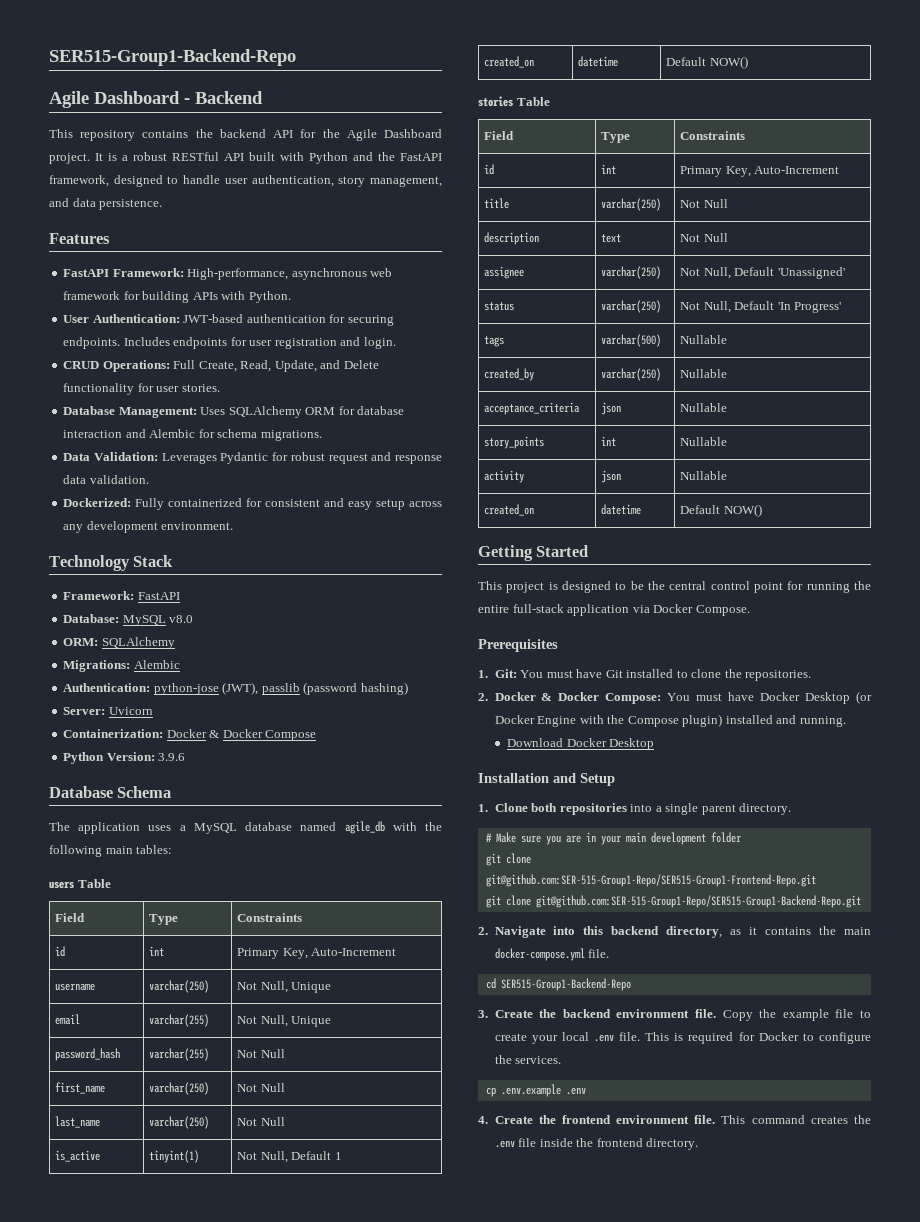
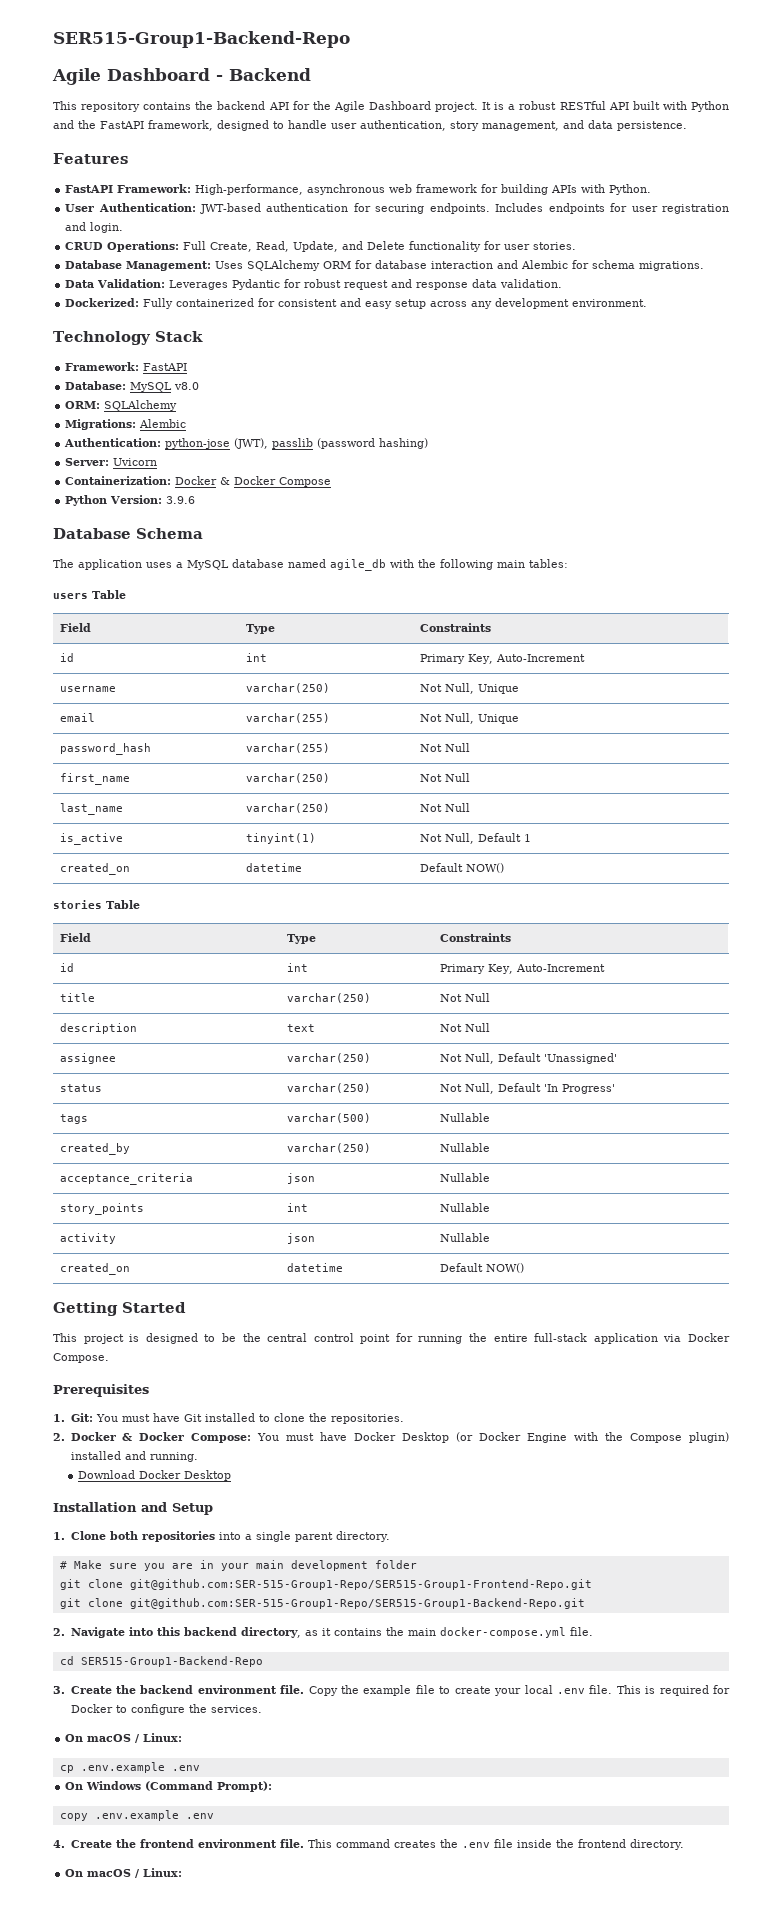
  This is required for Docker to configure the services.
+ On macOS / Linux:
+ On Windows (Command Prompt):
+ copy .env.example .env
  This command creates the .env file inside the frontend directory.
+ On macOS / Linux:

